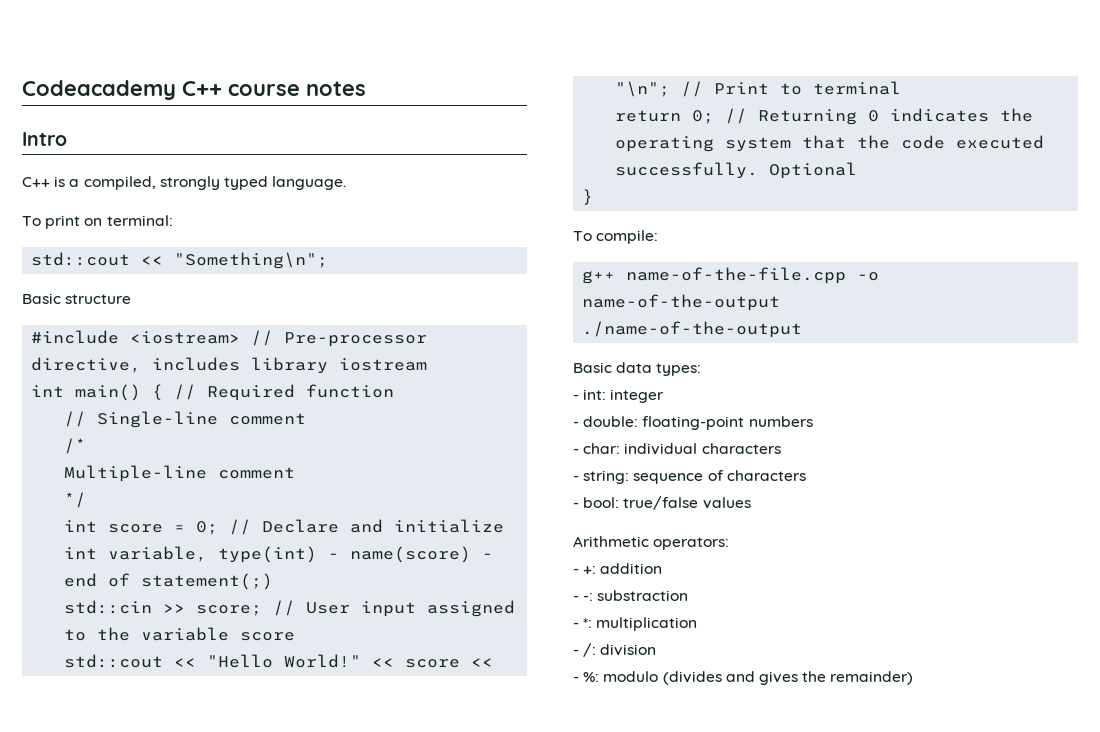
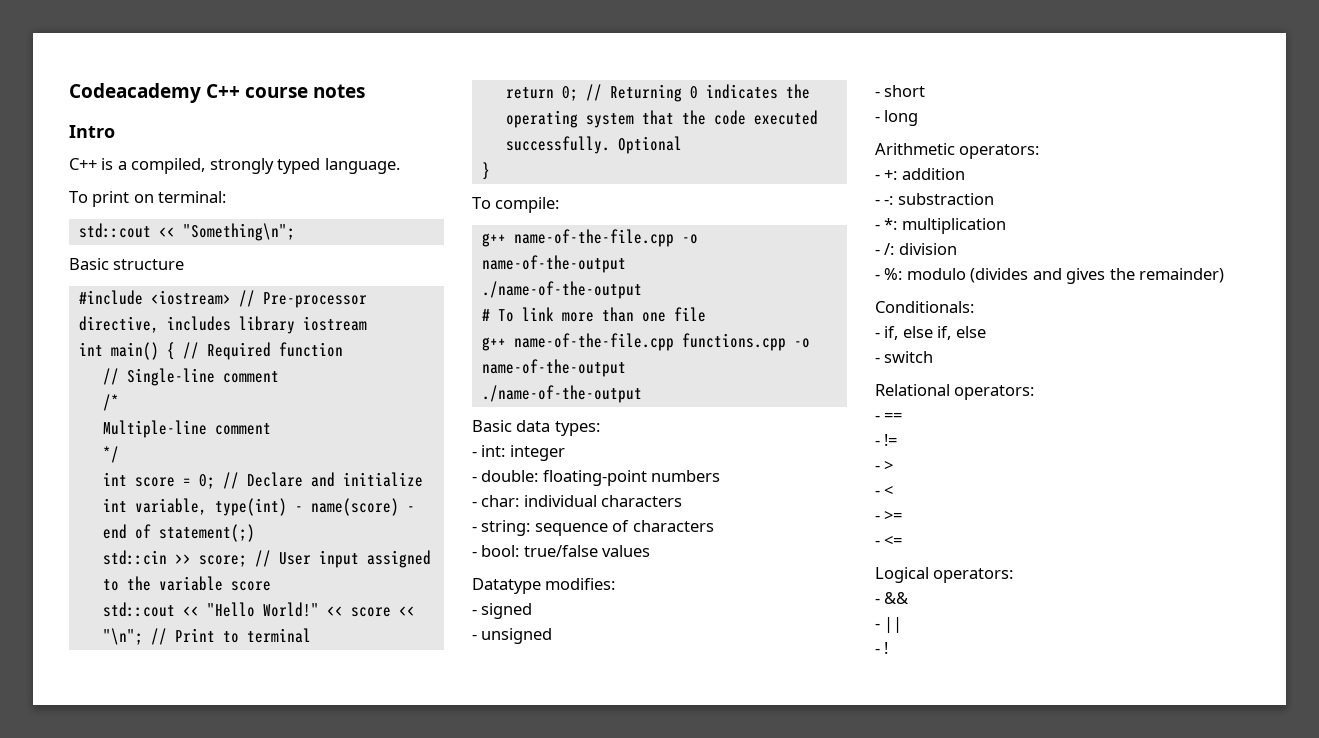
+ # To link more than one file
+ g++ name-of-the-file.cpp functions.cpp -o name-of-the-output
+ ./name-of-the-output
+ Datatype modifies:
+ - signed
+ - unsigned
+ - short
+ - long
+ Conditionals:
+ - if, else if, else
+ - switch
+ Relational operators:
+ - ==
+ - !=
+ - >
+ - <
+ - >=
+ - <=
+ Logical operators:
+ - &&
+ - ||
+ - !

